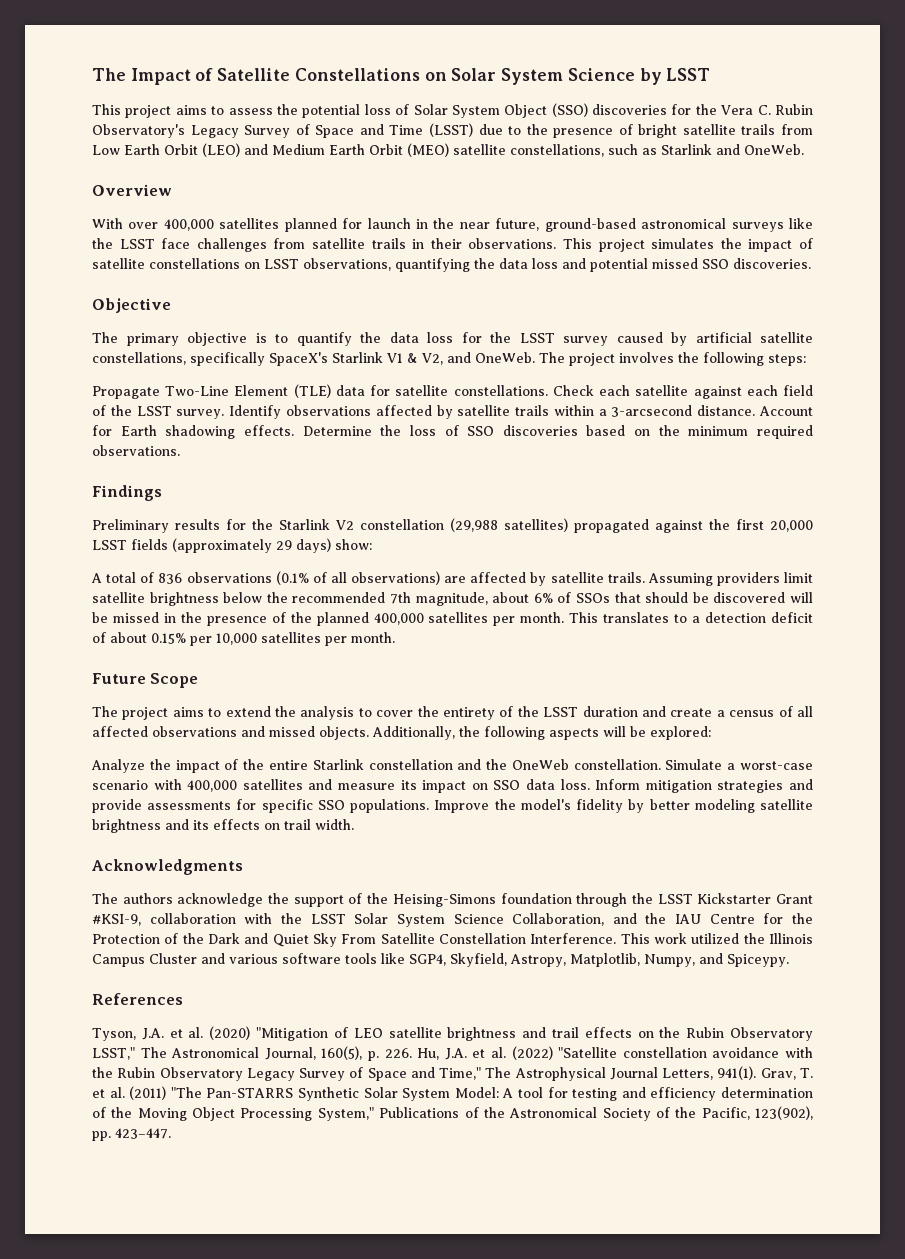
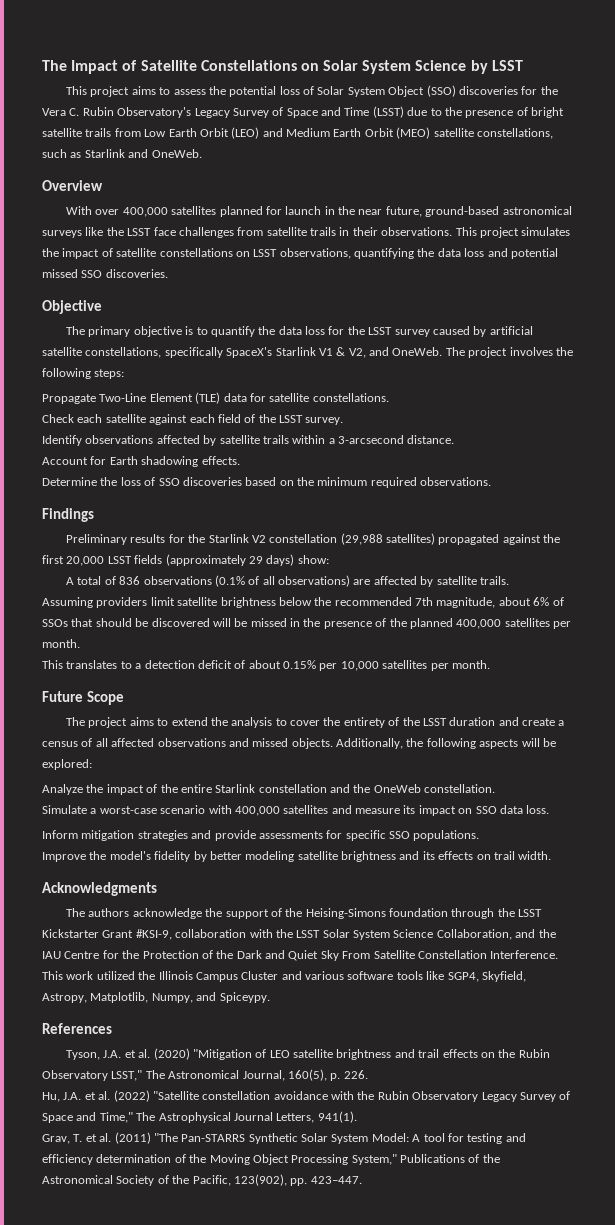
- Propagate Two-Line Element (TLE) data for satellite constellations. Check each satellite against each field of the LSST survey. Identify observations affected by satellite trails within a 3-arcsecond distance. Account for Earth shadowing effects. Determine the loss of SSO discoveries based on the minimum required observations.
+ Propagate Two-Line Element (TLE) data for satellite constellations.
+ Check each satellite against each field of the LSST survey.
+ Identify observations affected by satellite trails within a 3-arcsecond distance.
+ Account for Earth shadowing effects.
+ Determine the loss of SSO discoveries based on the minimum required observations.
- A total of 836 observations (0.1% of all observations) are affected by satellite trails. Assuming providers limit satellite brightness below the recommended 7th magnitude, about 6% of SSOs that should be discovered will be missed in the presence of the planned 400,000 satellites per month. This translates to a detection deficit of about 0.15% per 10,000 satellites per month.
+ A total of 836 observations (0.1% of all observations) are affected by satellite trails.
+ Assuming providers limit satellite brightness below the recommended 7th magnitude, about 6% of SSOs that should be discovered will be missed in the presence of the planned 400,000 satellites per month.
+ This translates to a detection deficit of about 0.15% per 10,000 satellites per month.
- Analyze the impact of the entire Starlink constellation and the OneWeb constellation. Simulate a worst-case scenario with 400,000 satellites and measure its impact on SSO data loss. Inform mitigation strategies and provide assessments for specific SSO populations. Improve the model's fidelity by better modeling satellite brightness and its effects on trail width.
+ Analyze the impact of the entire Starlink constellation and the OneWeb constellation.
+ Simulate a worst-case scenario with 400,000 satellites and measure its impact on SSO data loss.
+ Inform mitigation strategies and provide assessments for specific SSO populations.
+ Improve the model's fidelity by better modeling satellite brightness and its effects on trail width.
- Tyson, J.A. et al. (2020) "Mitigation of LEO satellite brightness and trail effects on the Rubin Observatory LSST," The Astronomical Journal, 160(5), p. 226. Hu, J.A. et al. (2022) "Satellite constellation avoidance with the Rubin Observatory Legacy Survey of Space and Time," The Astrophysical Journal Letters, 941(1). Grav, T. et al. (2011) "The Pan-STARRS Synthetic Solar System Model:
+ Tyson, J.A. et al. (2020) "Mitigation of LEO satellite brightness and trail effects on the Rubin Observatory LSST," The Astronomical Journal, 160(5), p. 226.
+ Hu, J.A. et al. (2022) "Satellite constellation avoidance with the Rubin Observatory Legacy Survey of Space and Time," The Astrophysical Journal Letters, 941(1).
+ Grav, T. et al. (2011) "The Pan-STARRS Synthetic Solar System Model:

